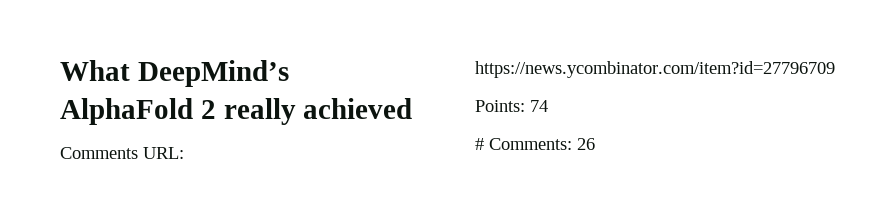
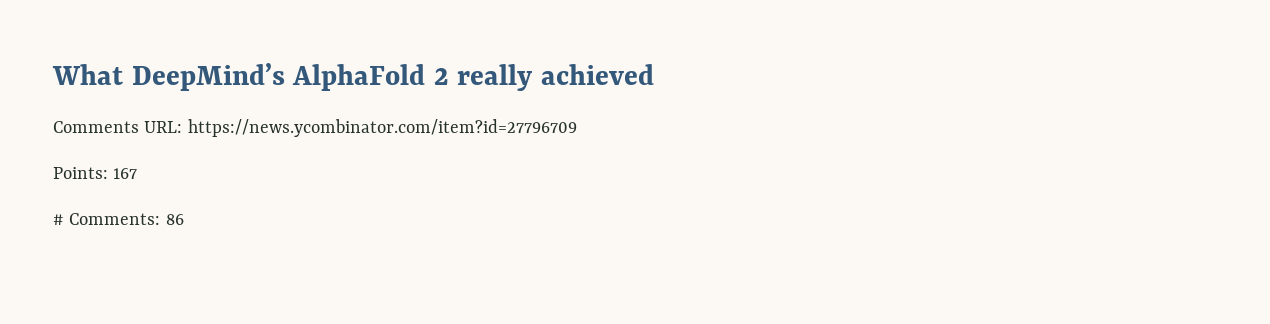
- Points: 74
+ Points: 167
- # Comments: 26
+ # Comments: 86

